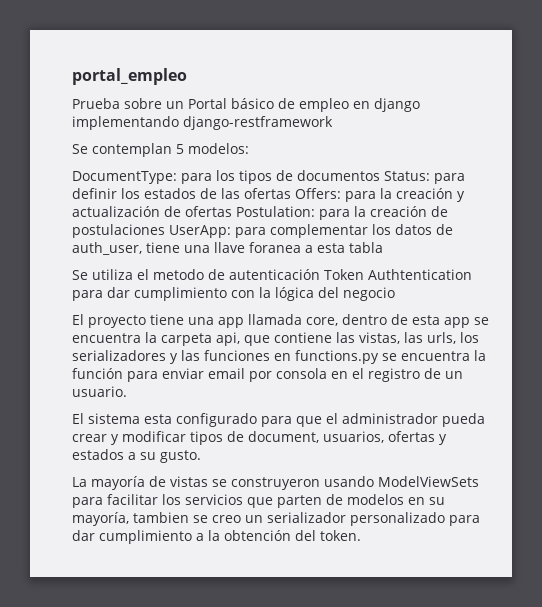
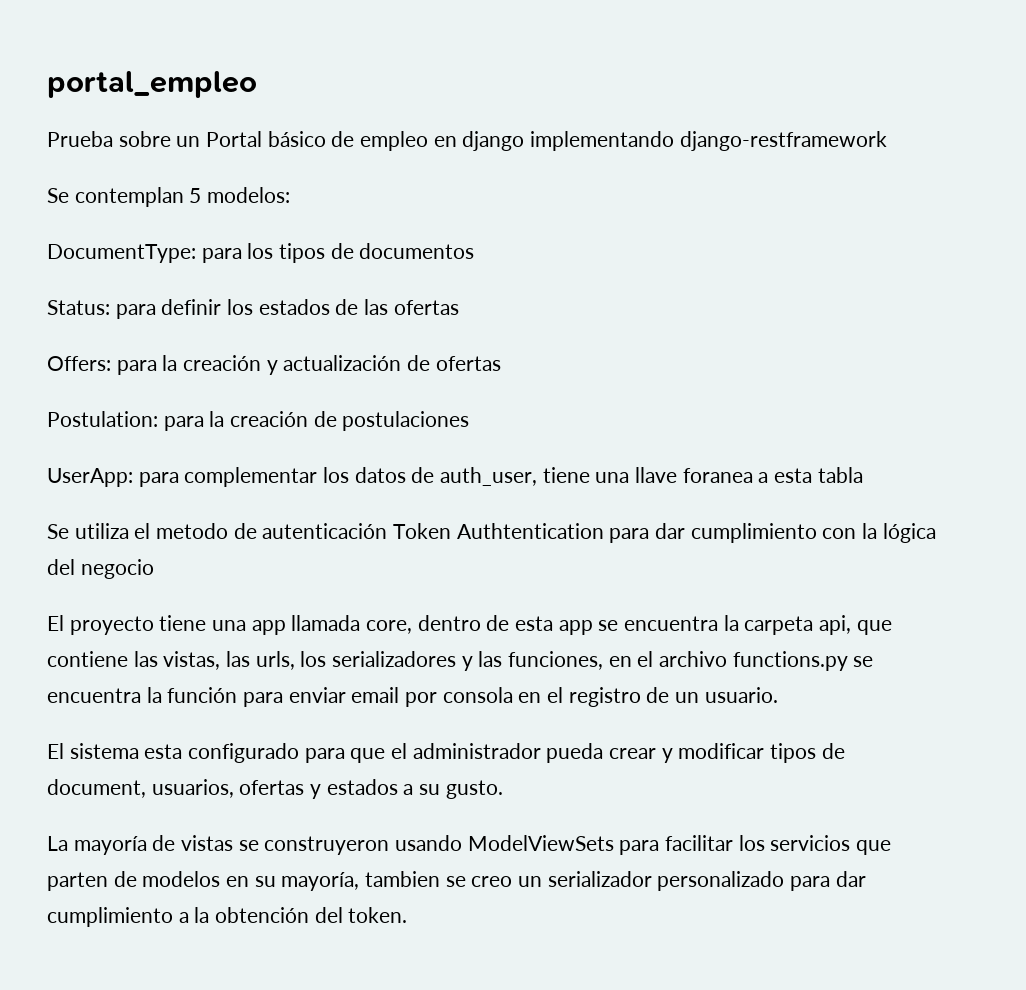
- DocumentType: para los tipos de documentos Status: para definir los estados de las ofertas Offers: para la creación y actualización de ofertas Postulation: para la creación de postulaciones UserApp: para complementar los datos de auth_user, tiene una llave foranea a esta tabla
+ DocumentType: para los tipos de documentos
+ Status: para definir los estados de las ofertas
+ Offers: para la creación y actualización de ofertas
+ Postulation: para la creación de postulaciones
+ UserApp: para complementar los datos de auth_user, tiene una llave foranea a esta tabla
- El proyecto tiene una app llamada core, dentro de esta app se encuentra la carpeta api, que contiene las vistas, las urls, los serializadores y las funciones en functions.py se encuentra la función para enviar email por consola en el registro de un usuario.
+ El proyecto tiene una app llamada core, dentro de esta app se encuentra la carpeta api, que contiene las vistas, las urls, los serializadores y las funciones, en el archivo functions.py se encuentra la función para enviar email por consola en el registro de un usuario.

